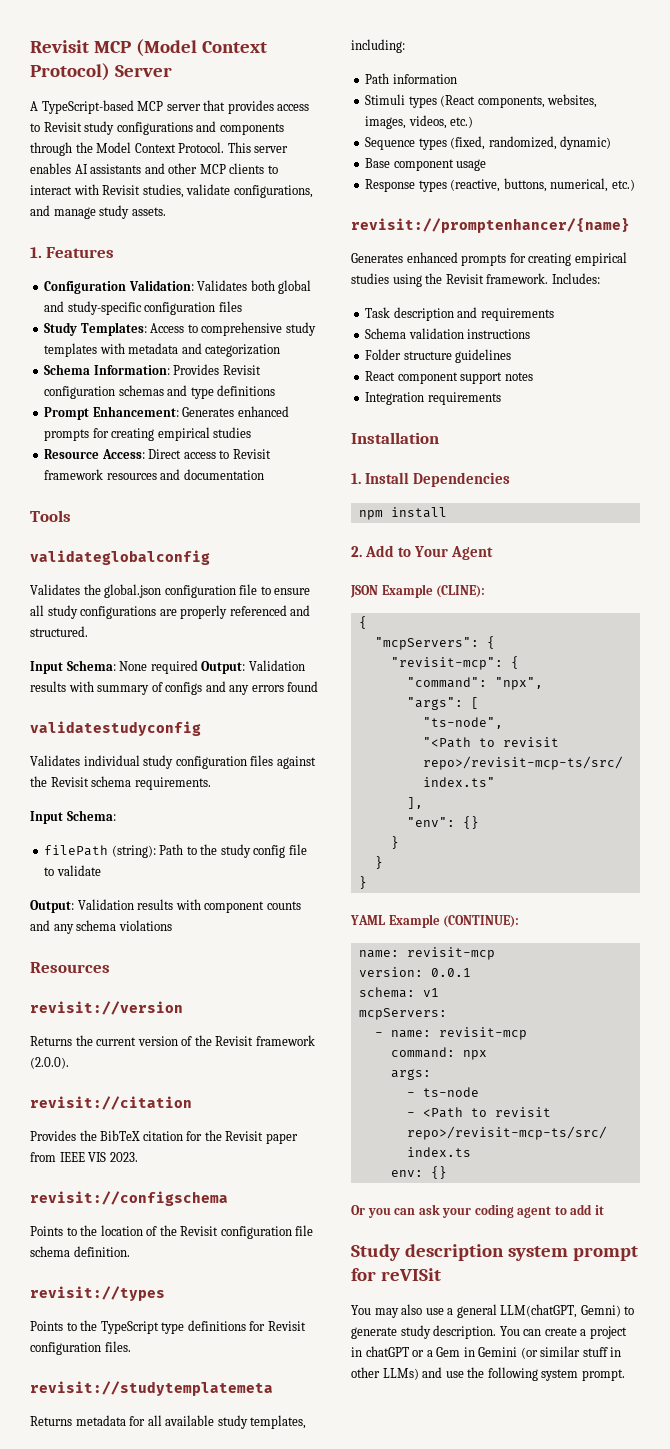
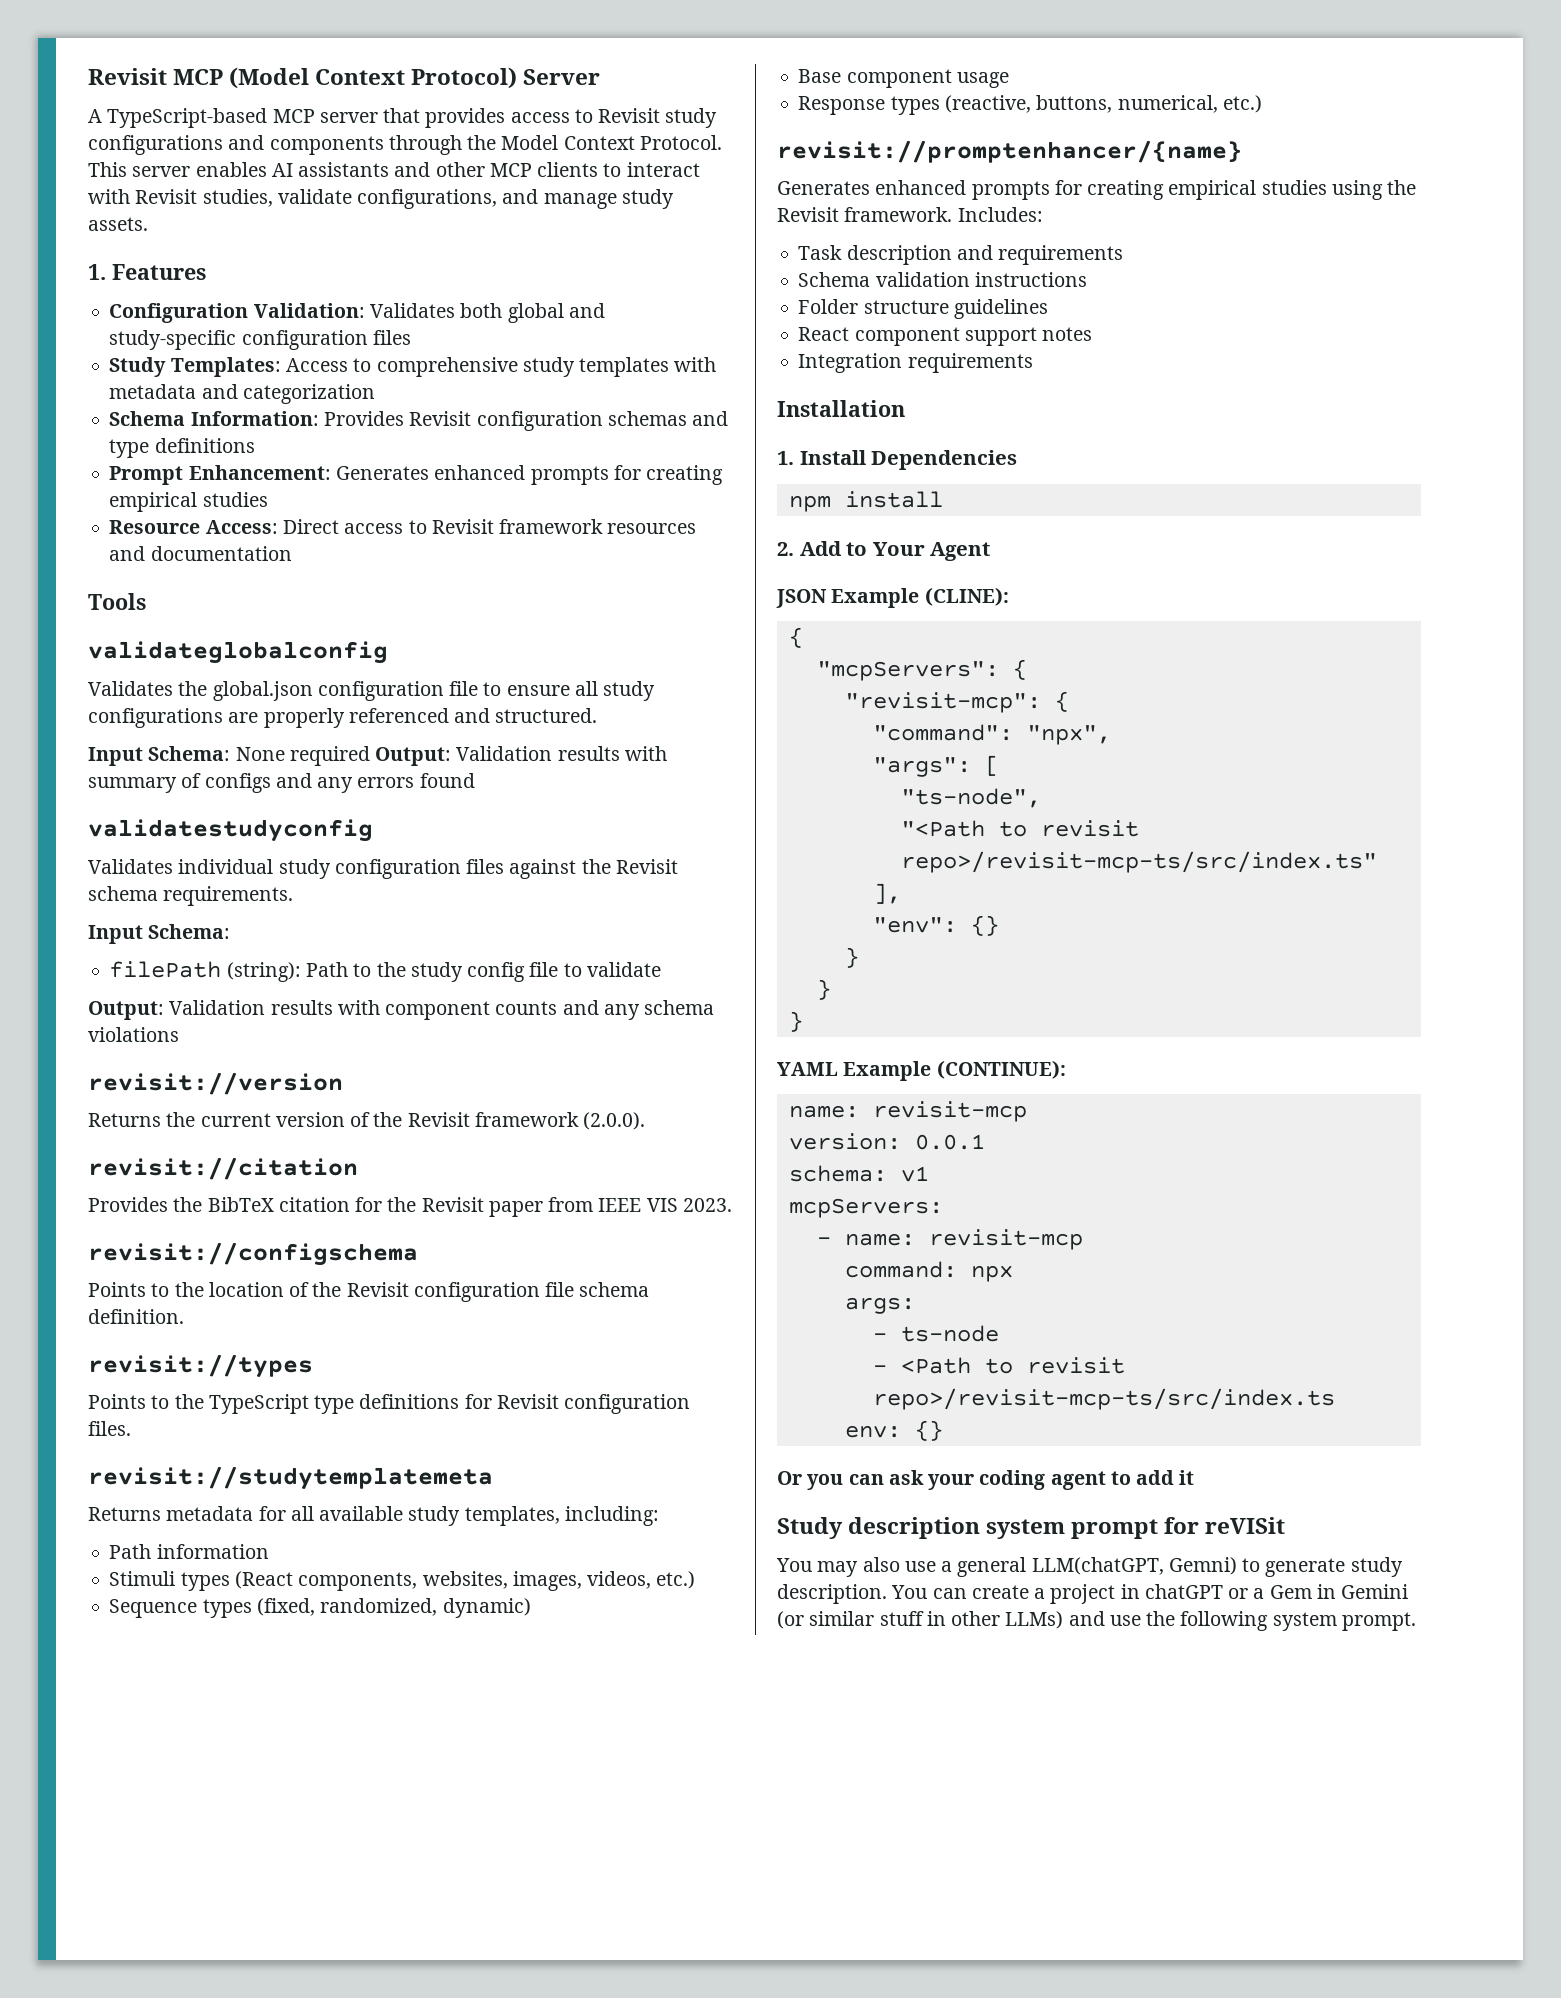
- Resources

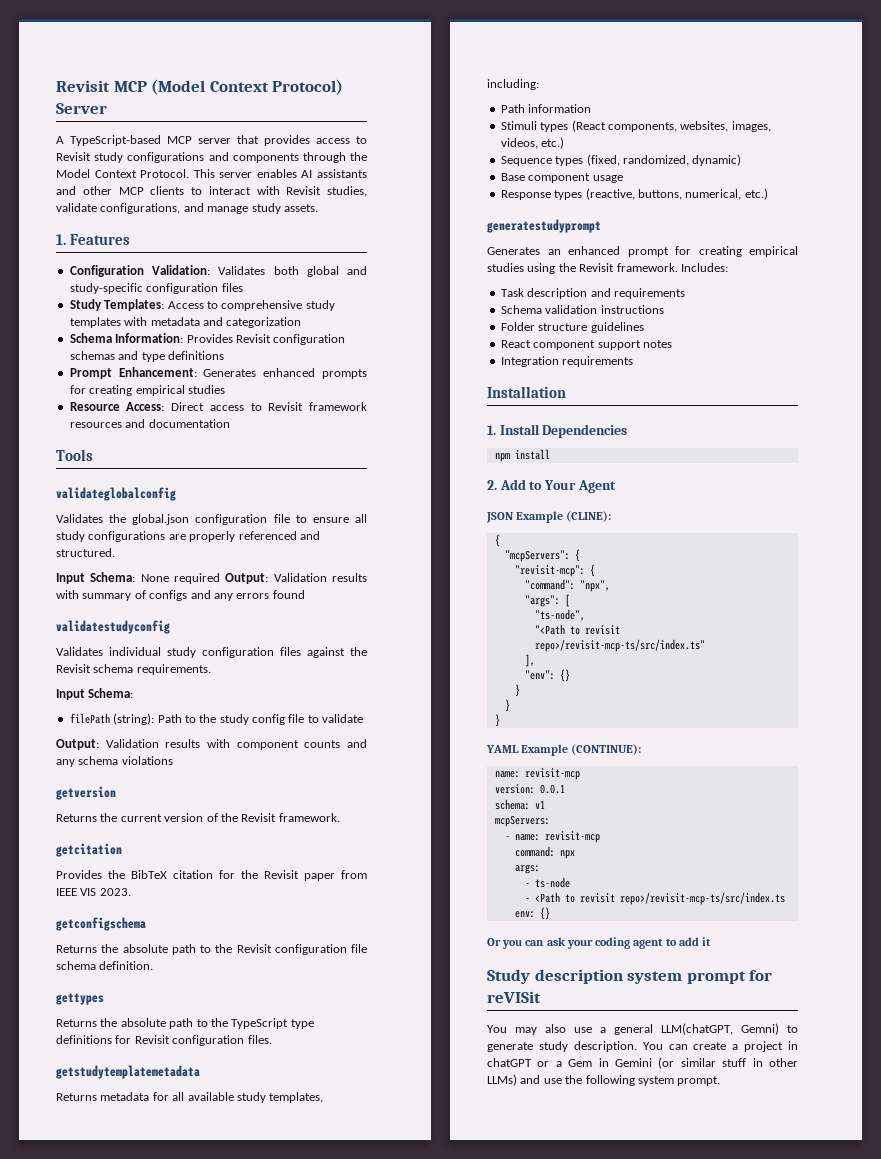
- revisit://version
+ getversion
- Returns the current version of the Revisit framework (2.0.0).
- revisit://citation
+ Returns the current version of the Revisit framework.
+ getcitation
- revisit://configschema
- Points to the location of the Revisit configuration file schema definition.
+ getconfigschema
+ Returns the absolute path to the Revisit configuration file schema definition.
- revisit://types
- Points to the TypeScript type definitions for Revisit configuration files.
+ gettypes
+ Returns the absolute path to the TypeScript type definitions for Revisit configuration files.
- revisit://studytemplatemeta
+ getstudytemplatemetadata
- revisit://promptenhancer/{name}
- Generates enhanced prompts for creating empirical studies using the Revisit framework.
+ generatestudyprompt
+ Generates an enhanced prompt for creating empirical studies using the Revisit framework.

